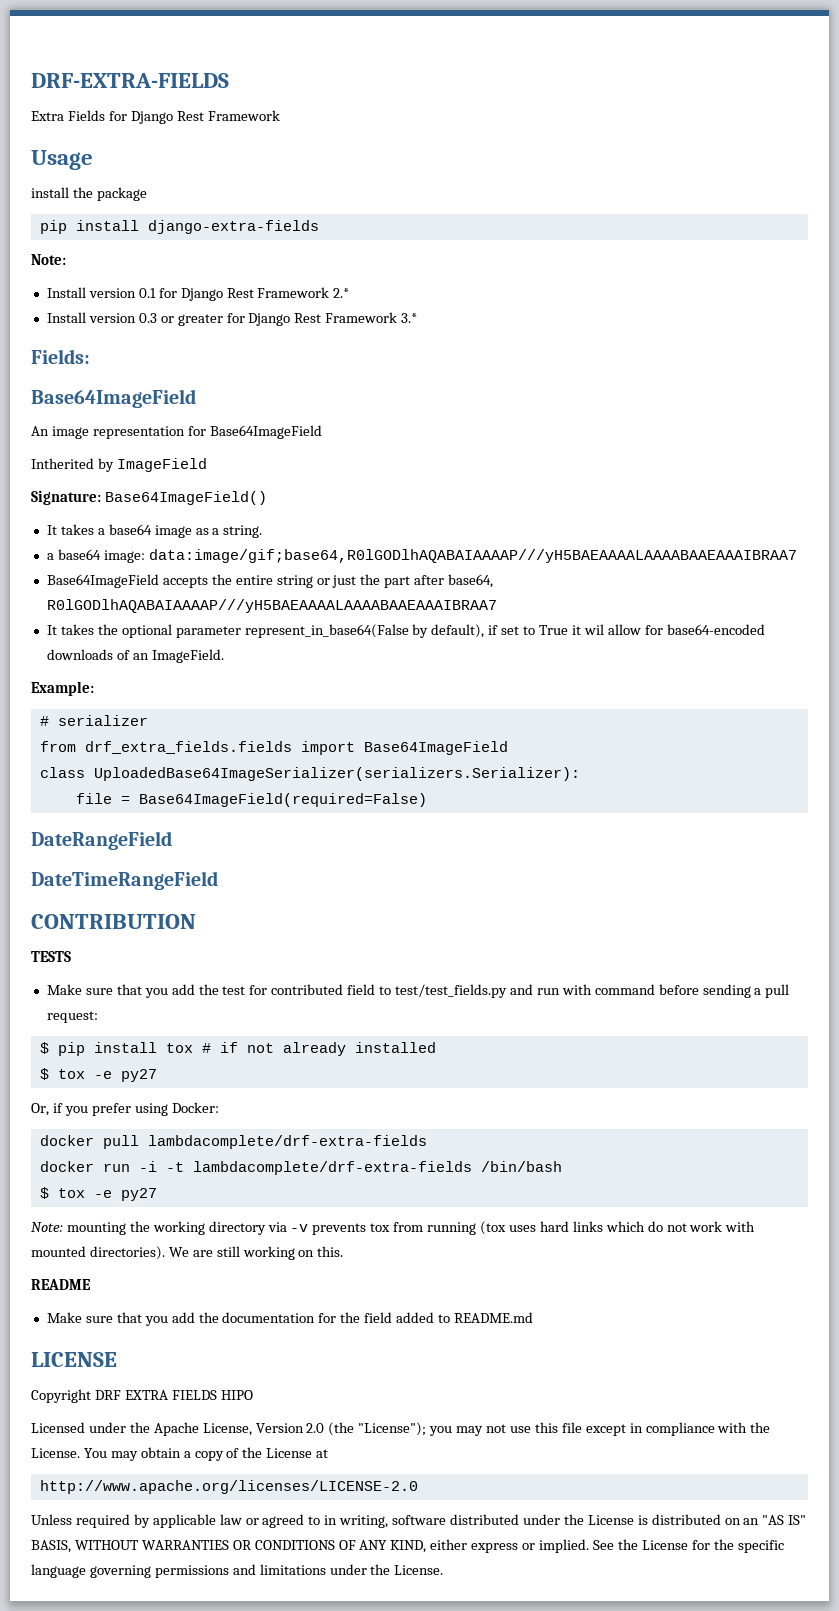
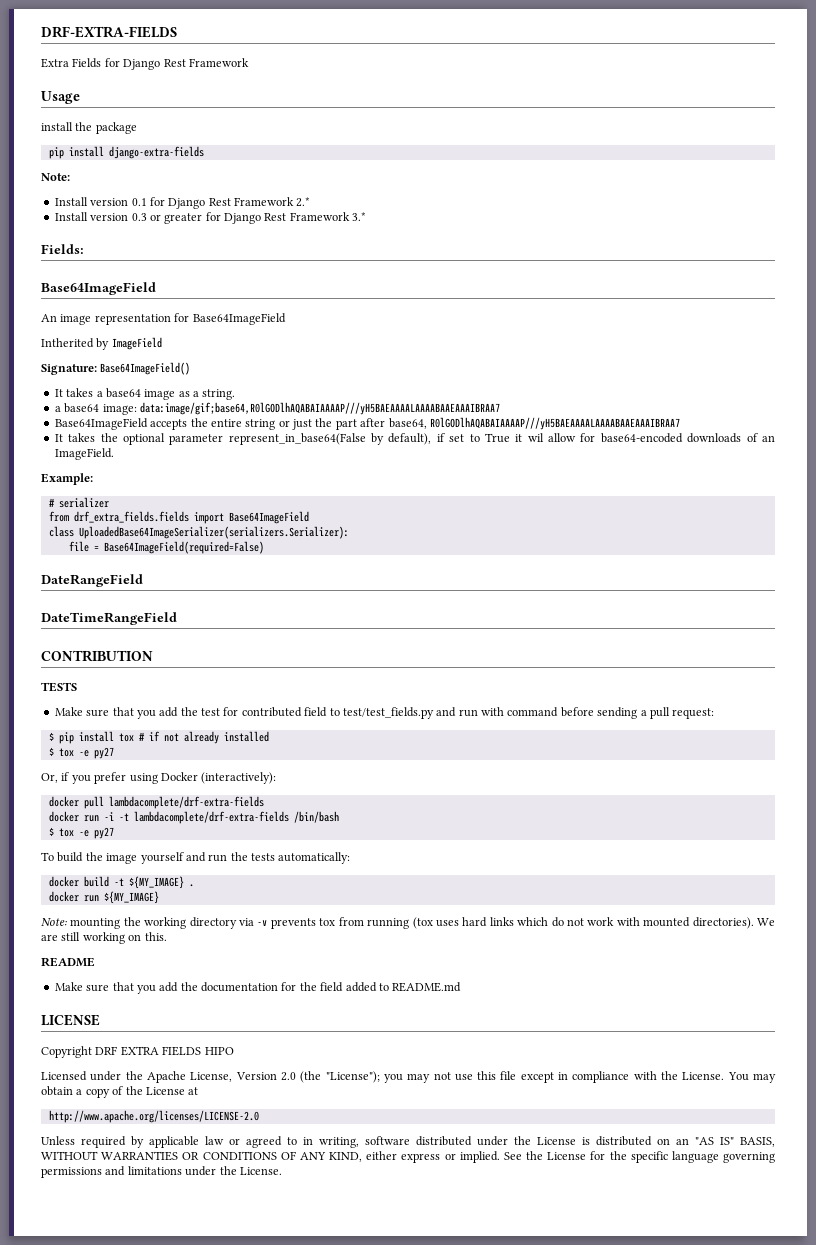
- Or, if you prefer using Docker:
+ Or, if you prefer using Docker (interactively):
+ To build the image yourself and run the tests automatically:
+ docker build -t ${MY_IMAGE} .
+ docker run ${MY_IMAGE}

